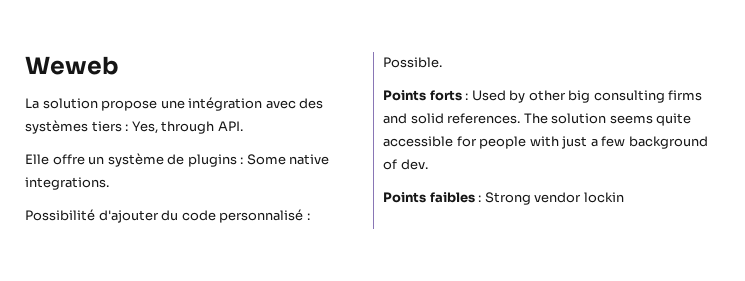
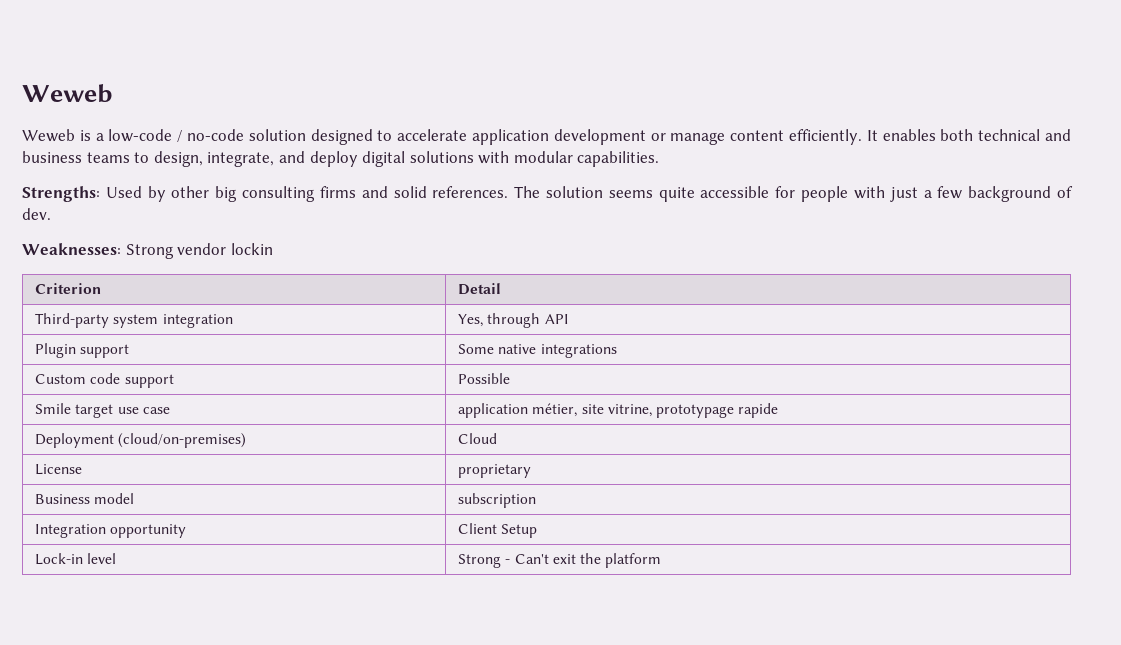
- La solution propose une intégration avec des systèmes tiers : Yes, through API.
- Elle offre un système de plugins : Some native integrations.
- Possibilité d'ajouter du code personnalisé : Possible.
- Points forts : Used by other big consulting firms and solid references.
+ Weweb is a low-code / no-code solution designed to accelerate application development or manage content efficiently. It enables both technical and business teams to design, integrate, and deploy digital solutions with modular capabilities.
+ Strengths: Used by other big consulting firms and solid references.
- Points faibles : Strong vendor lockin
+ Weaknesses: Strong vendor lockin
+ Criterion | Detail
+ Third-party system integration | Yes, through API
+ Plugin support | Some native integrations
+ Custom code support | Possible
+ Smile target use case | application métier, site vitrine, prototypage rapide
+ Deployment (cloud/on-premises) | Cloud
+ License | proprietary
+ Business model | subscription
+ Integration opportunity | Client Setup
+ Lock-in level | Strong - Can't exit the platform

